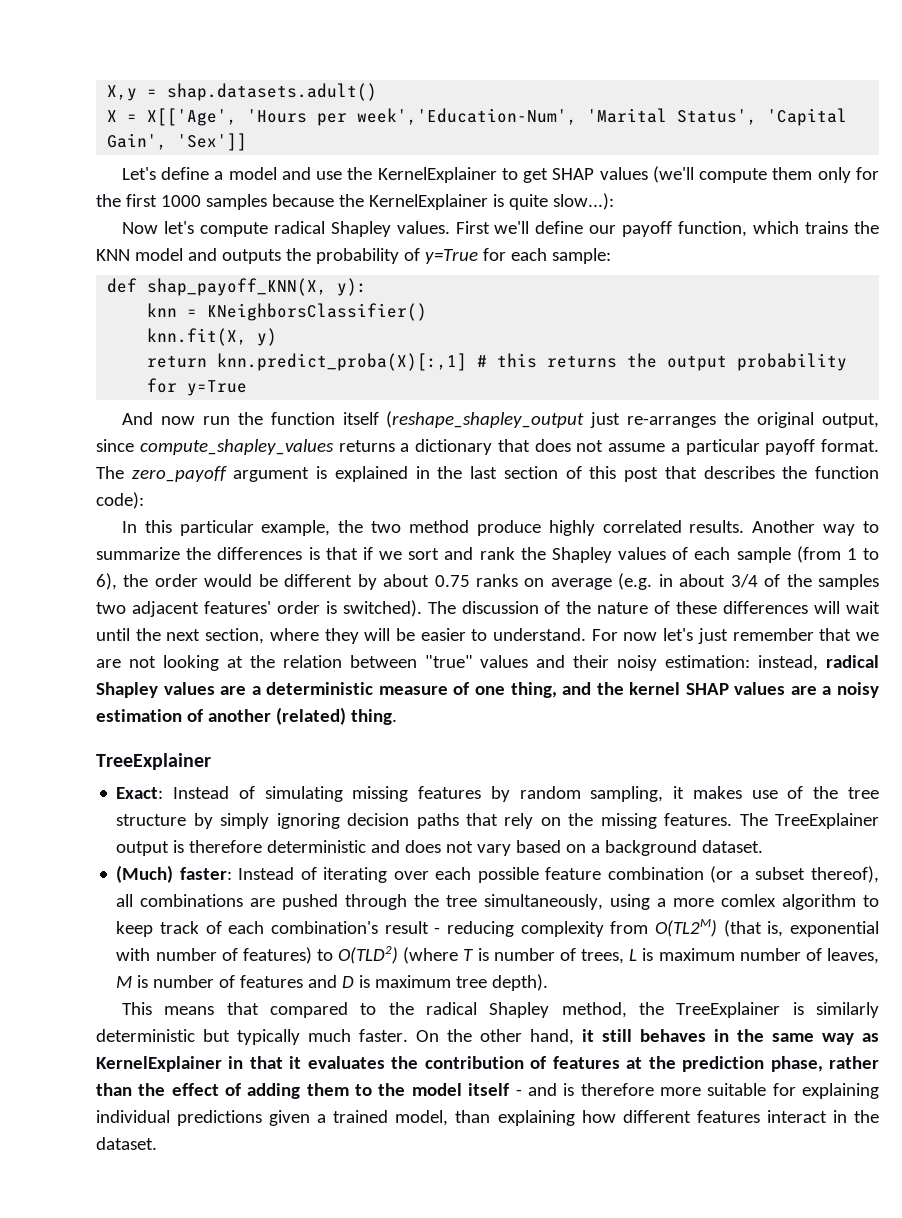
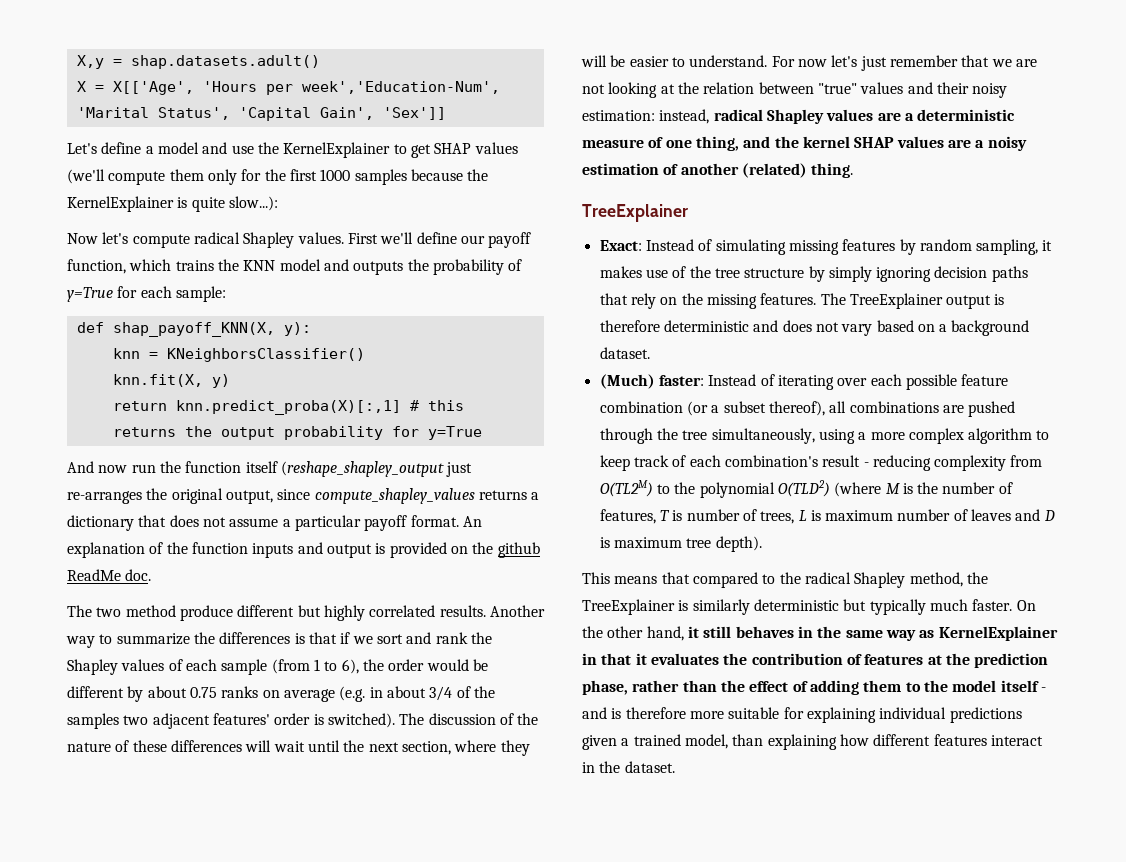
- The zero_payoff argument is explained in the last section of this post that describes the function code):
- In this particular example, the two method produce highly correlated results.
+ An explanation of the function inputs and output is provided on the github ReadMe doc.
+ The two method produce different but highly correlated results.
- (Much) faster: Instead of iterating over each possible feature combination (or a subset thereof), all combinations are pushed through the tree simultaneously, using a more comlex algorithm to keep track of each combination's result - reducing complexity from O(TL2M) (that is, exponential with number of features) to O(TLD2) (where T is number of trees, L is maximum number of leaves, M is number of features and D is maximum tree depth).
+ (Much) faster: Instead of iterating over each possible feature combination (or a subset thereof), all combinations are pushed through the tree simultaneously, using a more complex algorithm to keep track of each combination's result - reducing complexity from O(TL2M) to the polynomial O(TLD2) (where M is the number of features, T is number of trees, L is maximum number of leaves and D is maximum tree depth).

